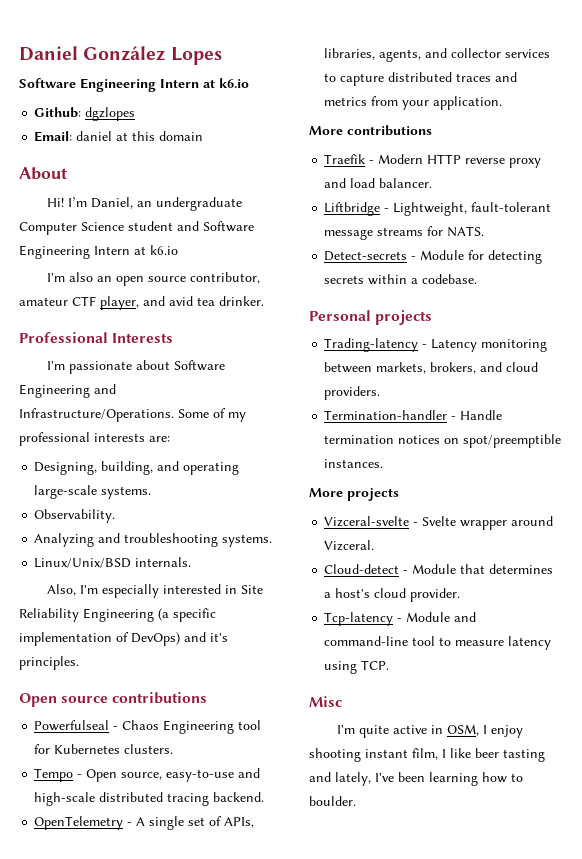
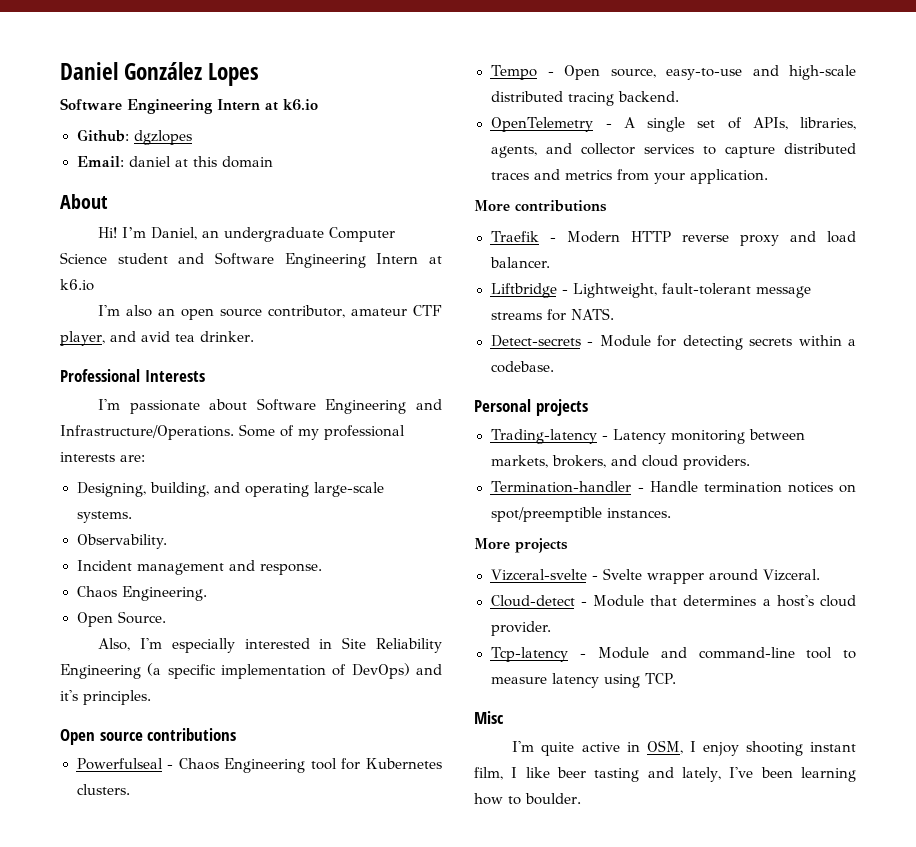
- Analyzing and troubleshooting systems.
- Linux/Unix/BSD internals.
+ Incident management and response.
+ Chaos Engineering.
+ Open Source.

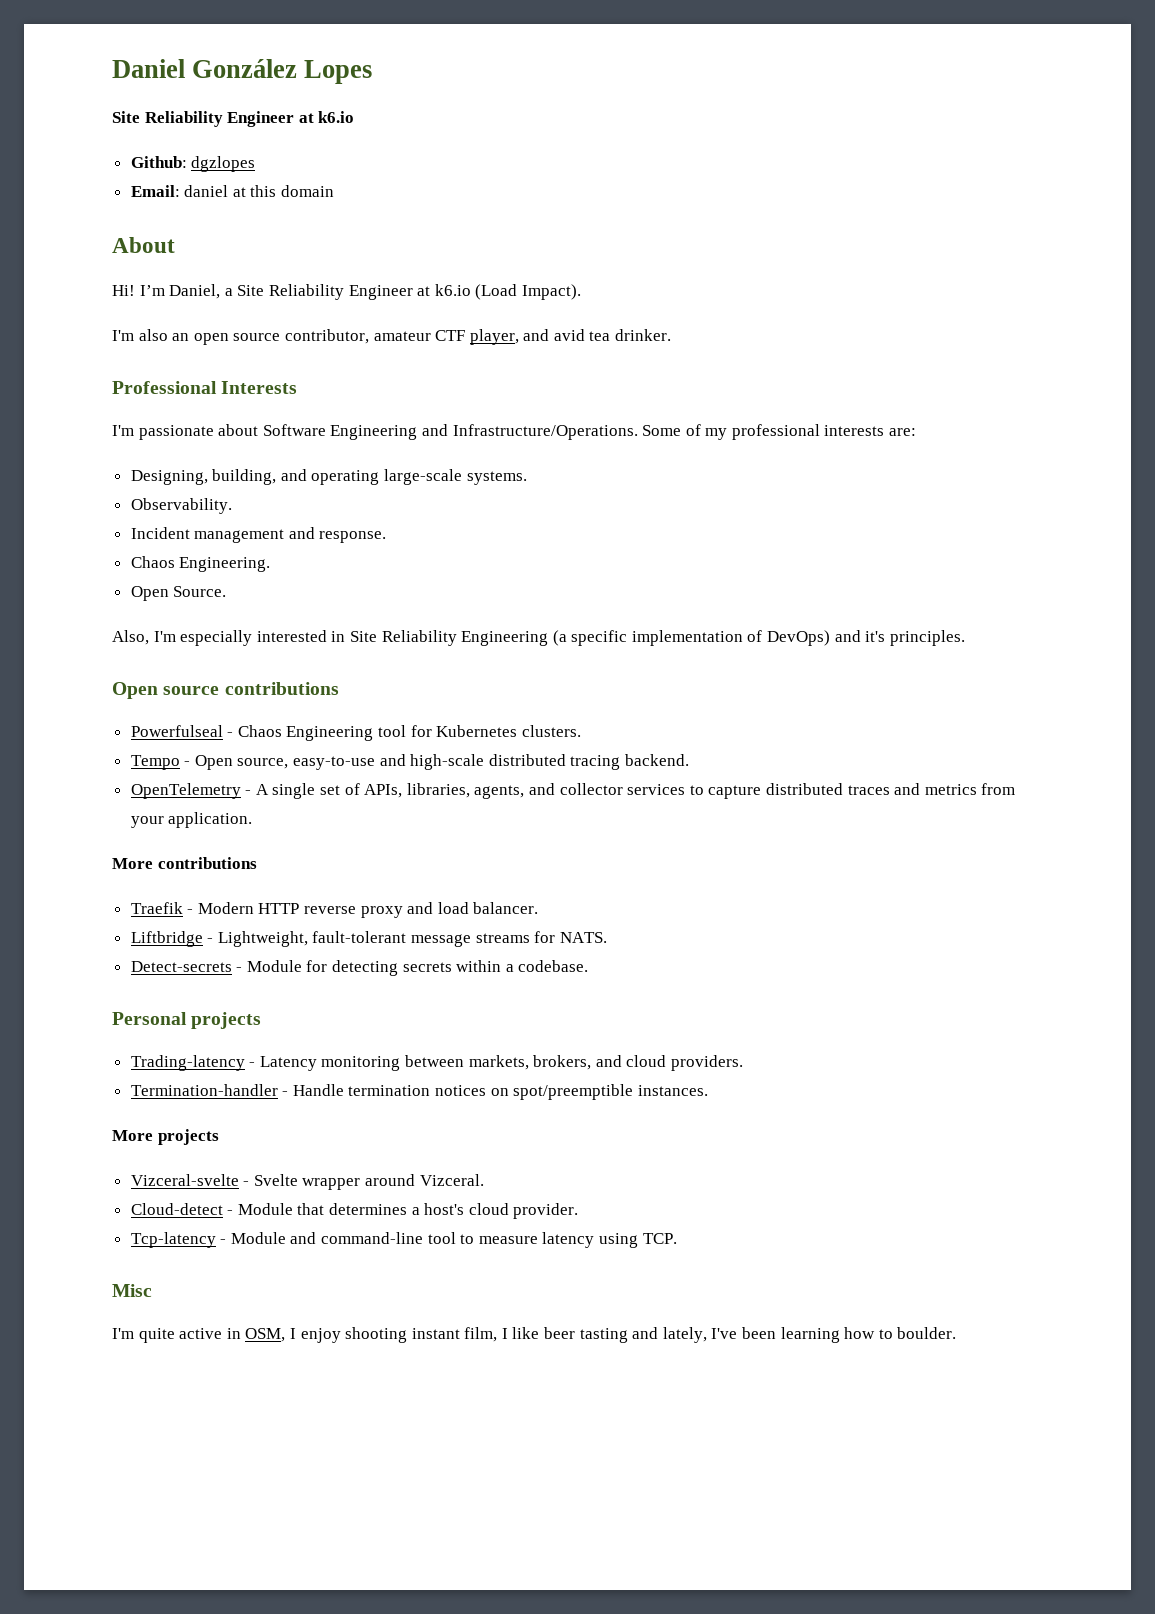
  Daniel González Lopes
- Software Engineering Intern at k6.io
+ Site Reliability Engineer at k6.io
- I’m Daniel, an undergraduate Computer Science student and Software Engineering Intern at k6.io
+ I’m Daniel, a Site Reliability Engineer at k6.io (Load Impact).

